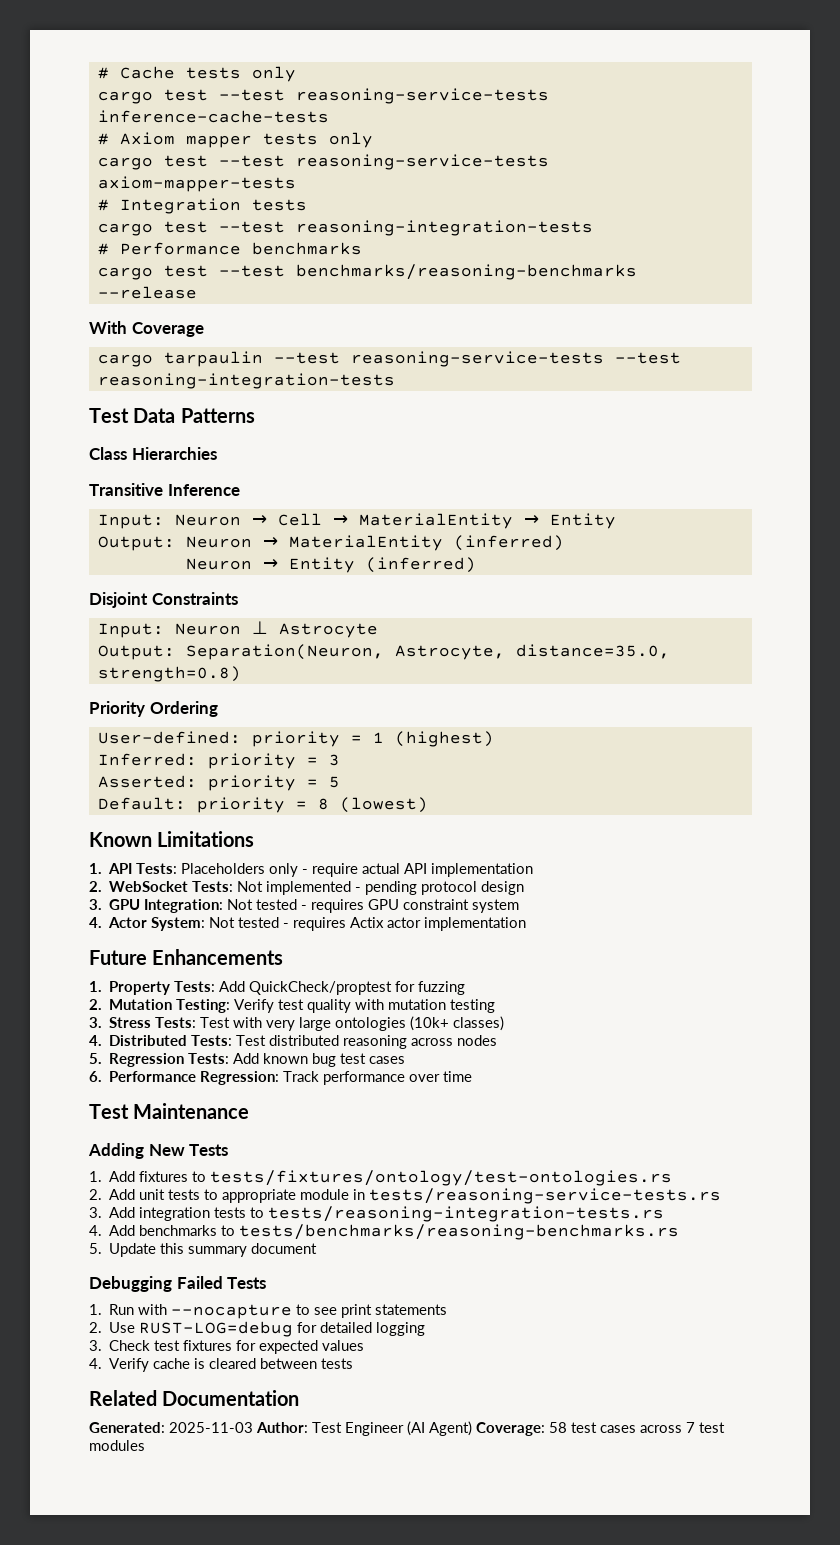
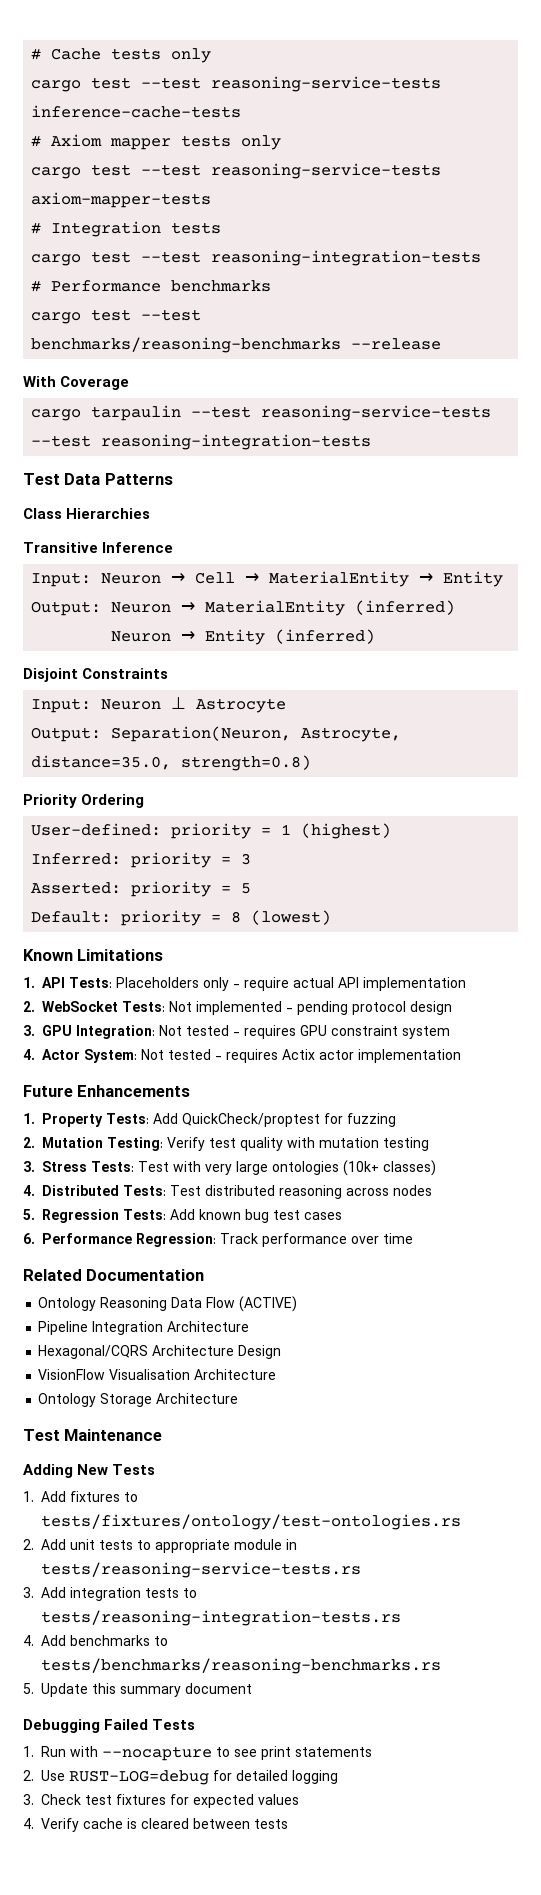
+ Related Documentation
+ Ontology Reasoning Data Flow (ACTIVE)
+ Pipeline Integration Architecture
+ Hexagonal/CQRS Architecture Design
+ VisionFlow Visualisation Architecture
+ Ontology Storage Architecture
- Related Documentation
- Generated: 2025-11-03 Author: Test Engineer (AI Agent) Coverage: 58 test cases across 7 test modules

